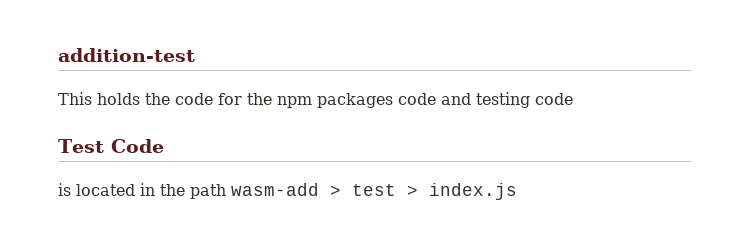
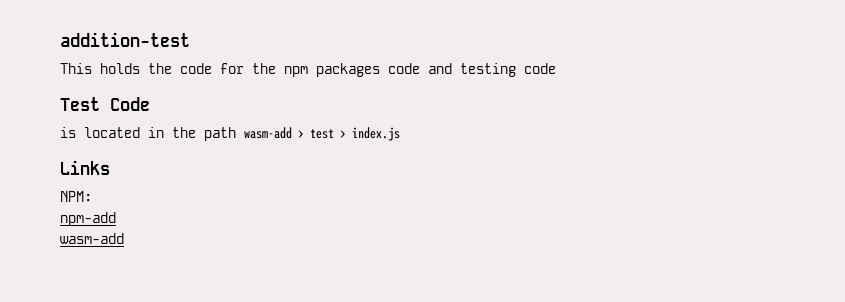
+ Links
+ NPM:
+ npm-add
+ wasm-add

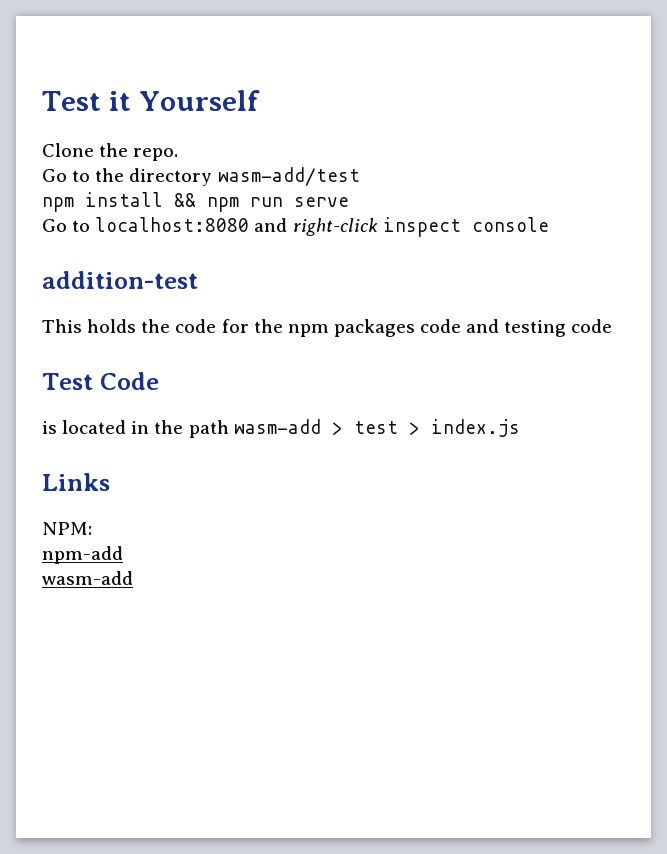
+ Test it Yourself
+ Clone the repo.
+ Go to the directory wasm-add/test
+ npm install && npm run serve
+ Go to localhost:8080 and right-click inspect console

